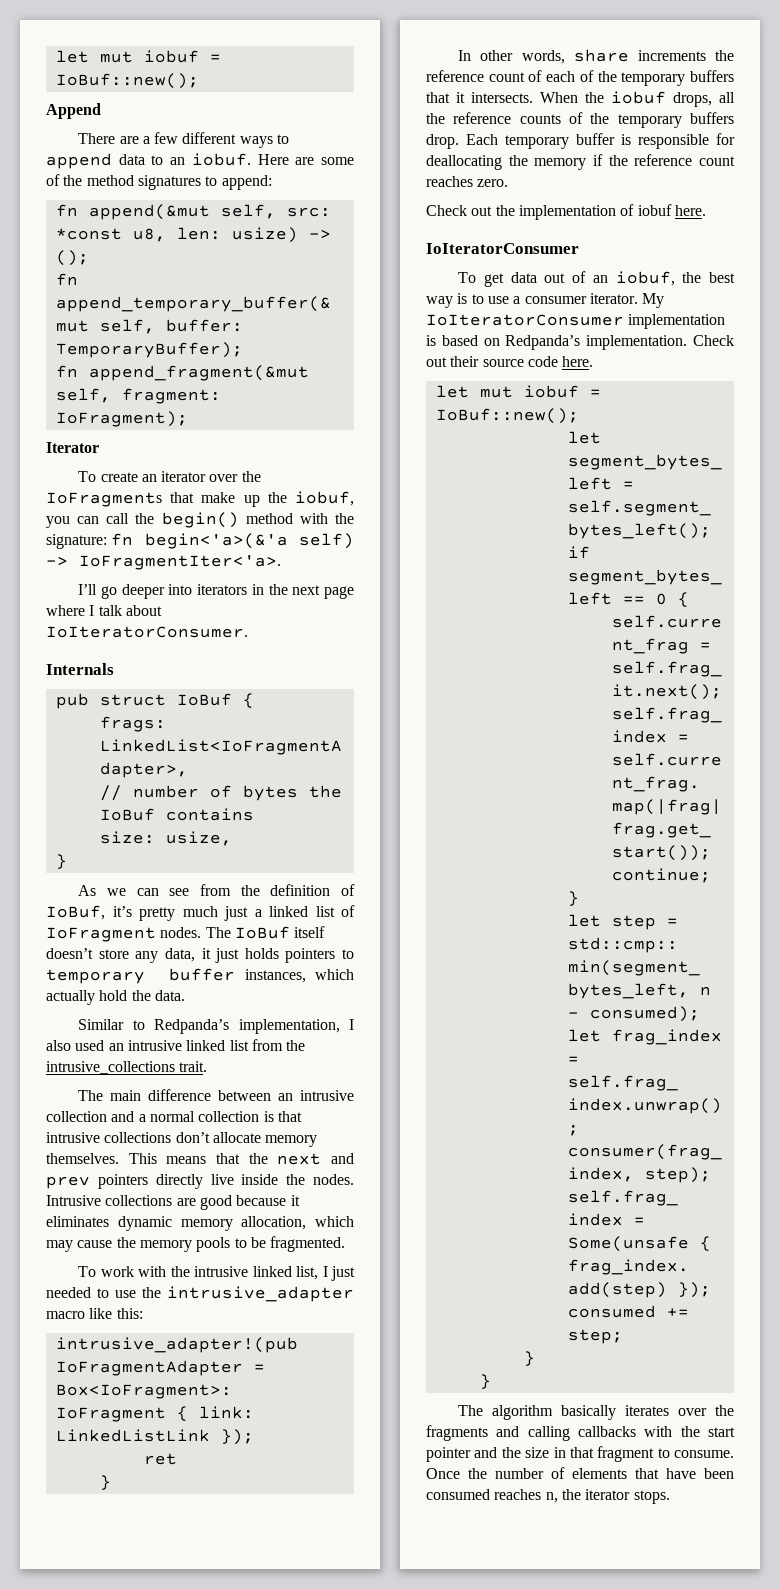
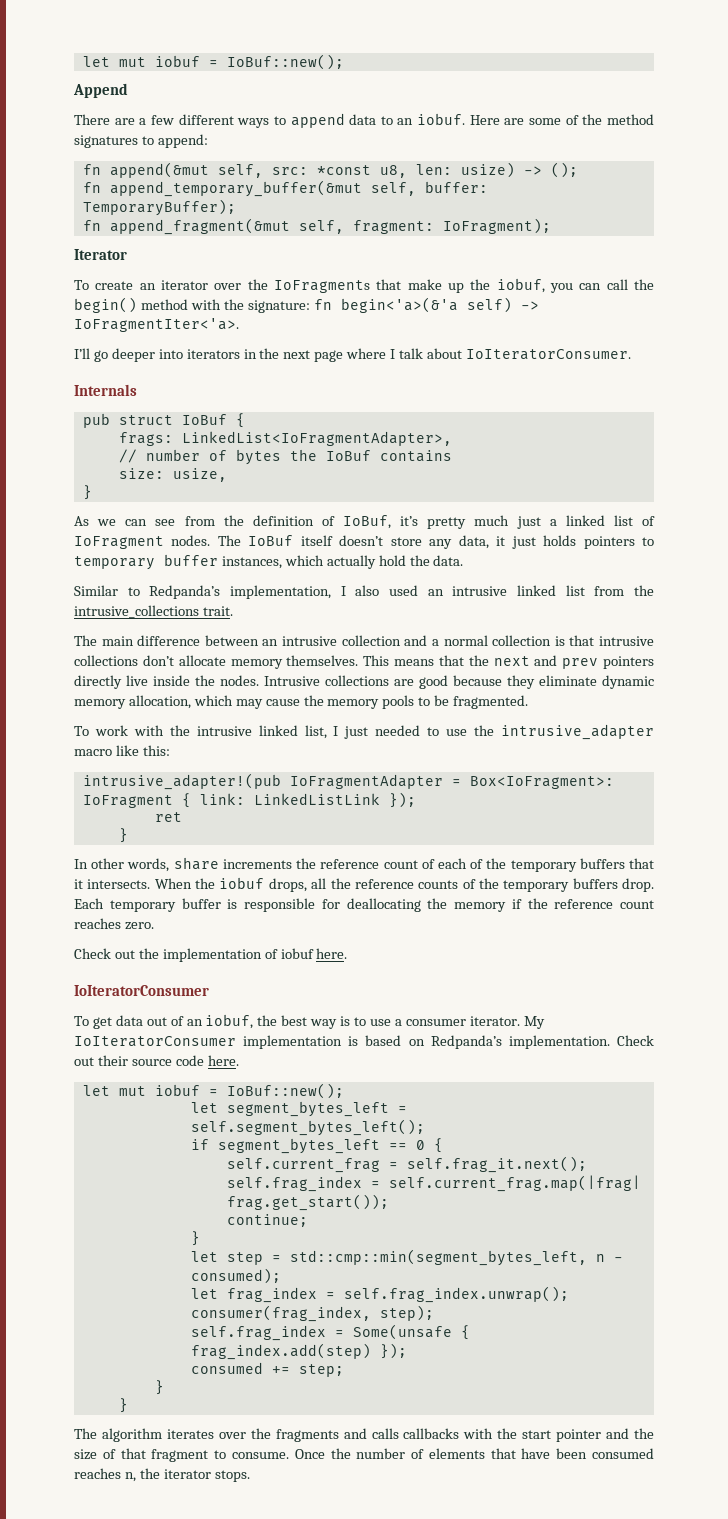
- Intrusive collections are good because it eliminates dynamic memory allocation, which may cause the memory pools to be fragmented.
+ Intrusive collections are good because they eliminate dynamic memory allocation, which may cause the memory pools to be fragmented.
- The algorithm basically iterates over the fragments and calling callbacks with the start pointer and the size in that fragment to consume.
+ The algorithm iterates over the fragments and calls callbacks with the start pointer and the size of that fragment to consume.

